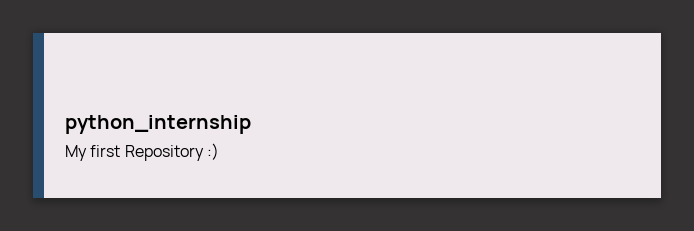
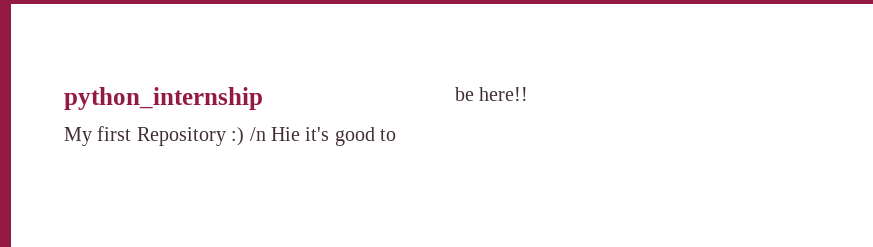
- My first Repository :)
+ My first Repository :) /n Hie it's good to be here!!

